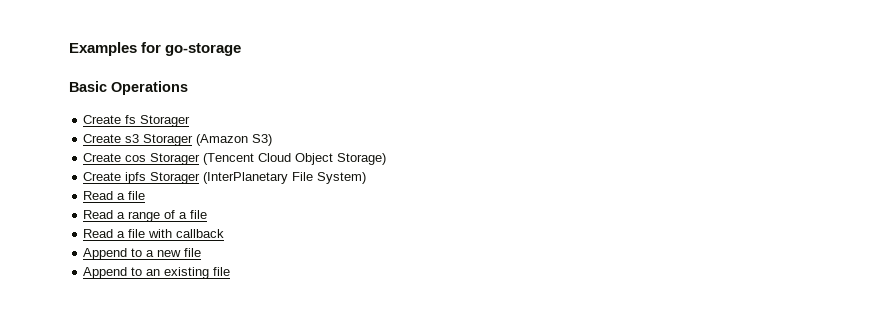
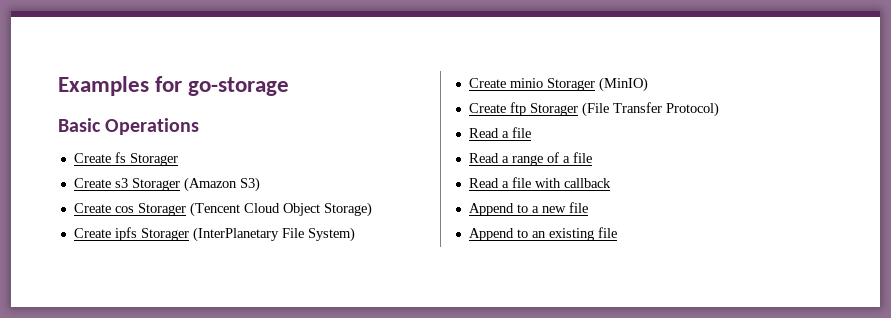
+ Create minio Storager (MinIO)
+ Create ftp Storager (File Transfer Protocol)

